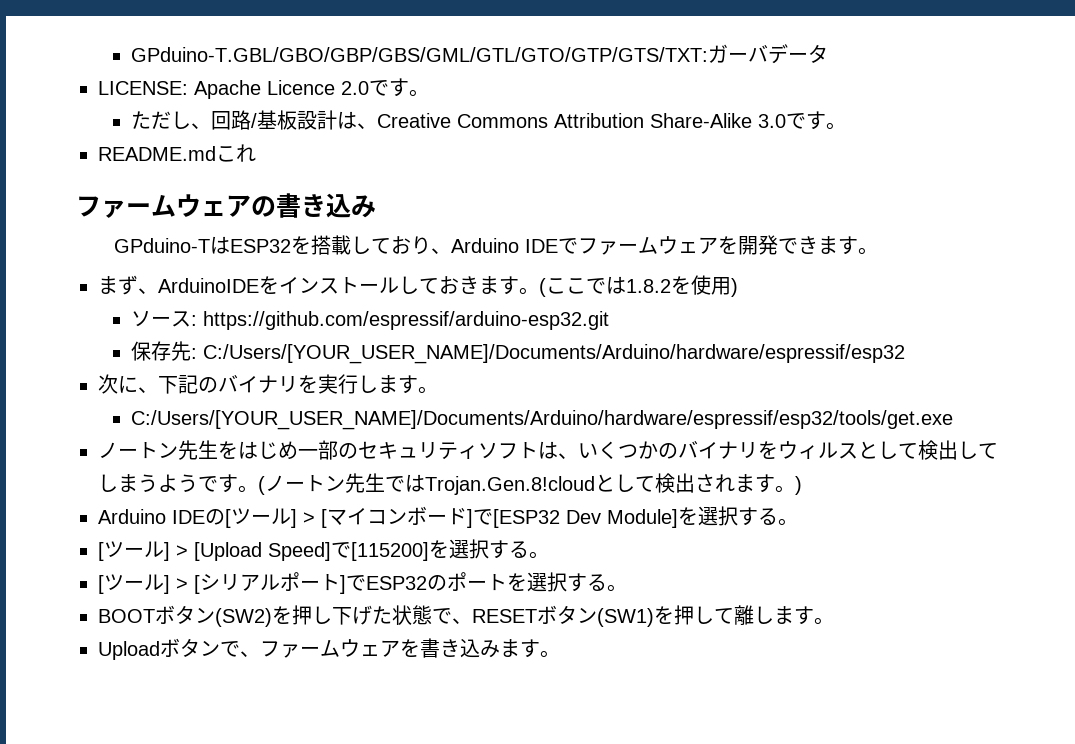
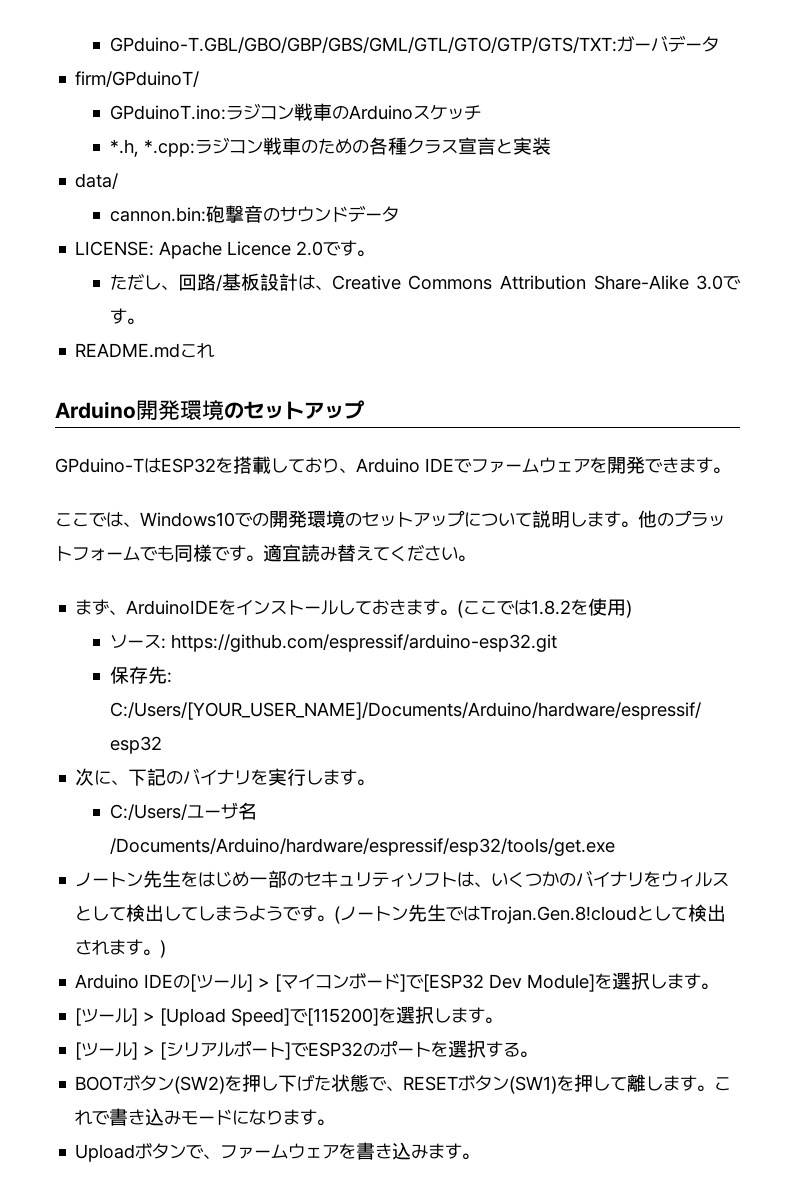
+ firm/GPduinoT/
+ GPduinoT.ino:ラジコン戦車のArduinoスケッチ
+ *.h, *.cpp:ラジコン戦車のための各種クラス宣言と実装
+ data/
+ cannon.bin:砲撃音のサウンドデータ
- ファームウェアの書き込み
+ Arduino開発環境のセットアップ
+ ここでは、Windows10での開発環境のセットアップについて説明します。他のプラットフォームでも同様です。適宜読み替えてください。
- C:/Users/[YOUR_USER_NAME]/Documents/Arduino/hardware/espressif/esp32/tools/get.exe
+ C:/Users/ユーザ名/Documents/Arduino/hardware/espressif/esp32/tools/get.exe
- Arduino IDEの[ツール] > [マイコンボード]で[ESP32 Dev Module]を選択する。
+ Arduino IDEの[ツール] > [マイコンボード]で[ESP32 Dev Module]を選択します。
- [ツール] > [Upload Speed]で[115200]を選択する。
+ [ツール] > [Upload Speed]で[115200]を選択します。
+ これで書き込みモードになります。

